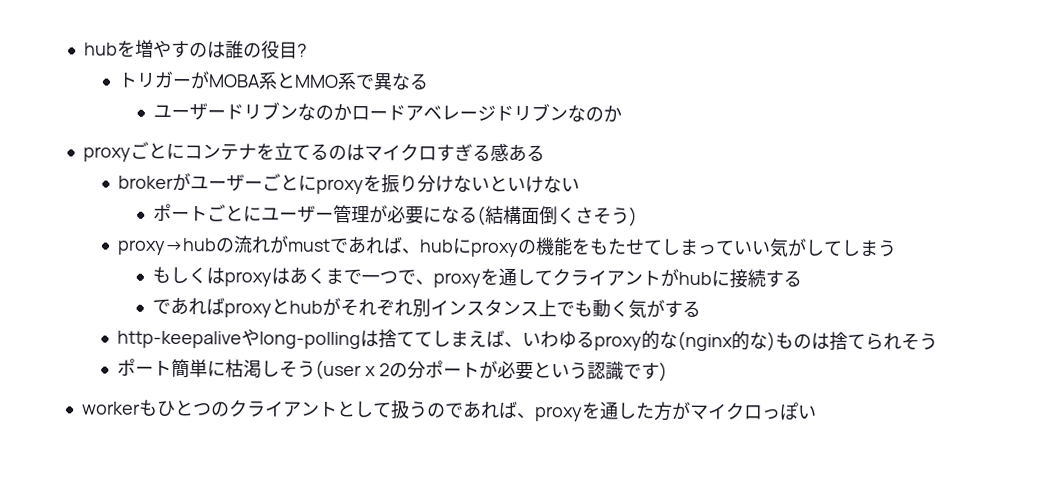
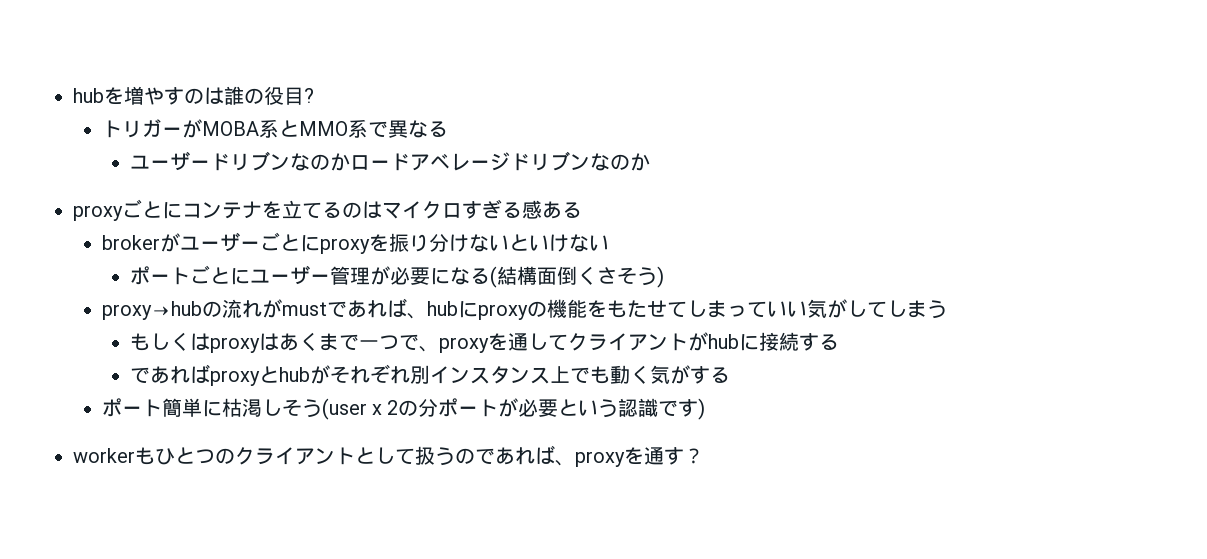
- http-keepaliveやlong-pollingは捨ててしまえば、いわゆるproxy的な(nginx的な)ものは捨てられそう
- workerもひとつのクライアントとして扱うのであれば、proxyを通した方がマイクロっぽい
+ workerもひとつのクライアントとして扱うのであれば、proxyを通す？

